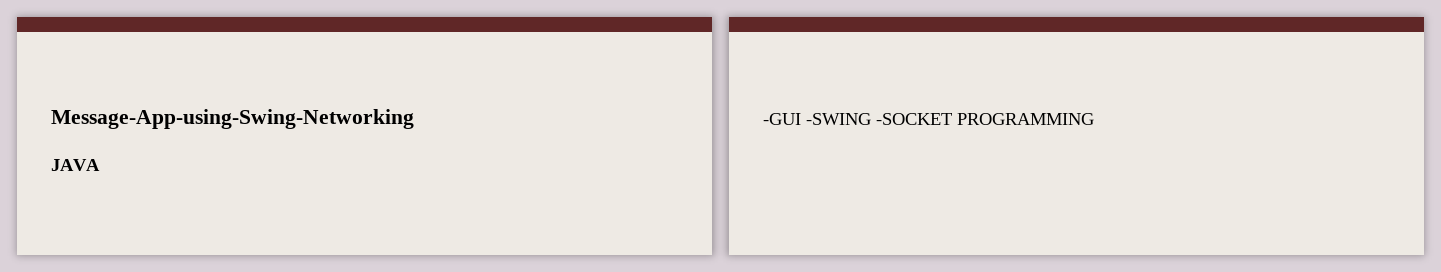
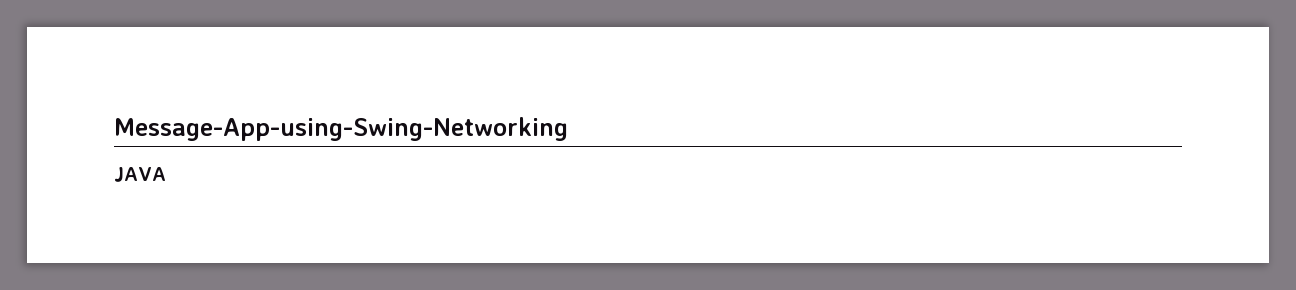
- -GUI -SWING -SOCKET PROGRAMMING

